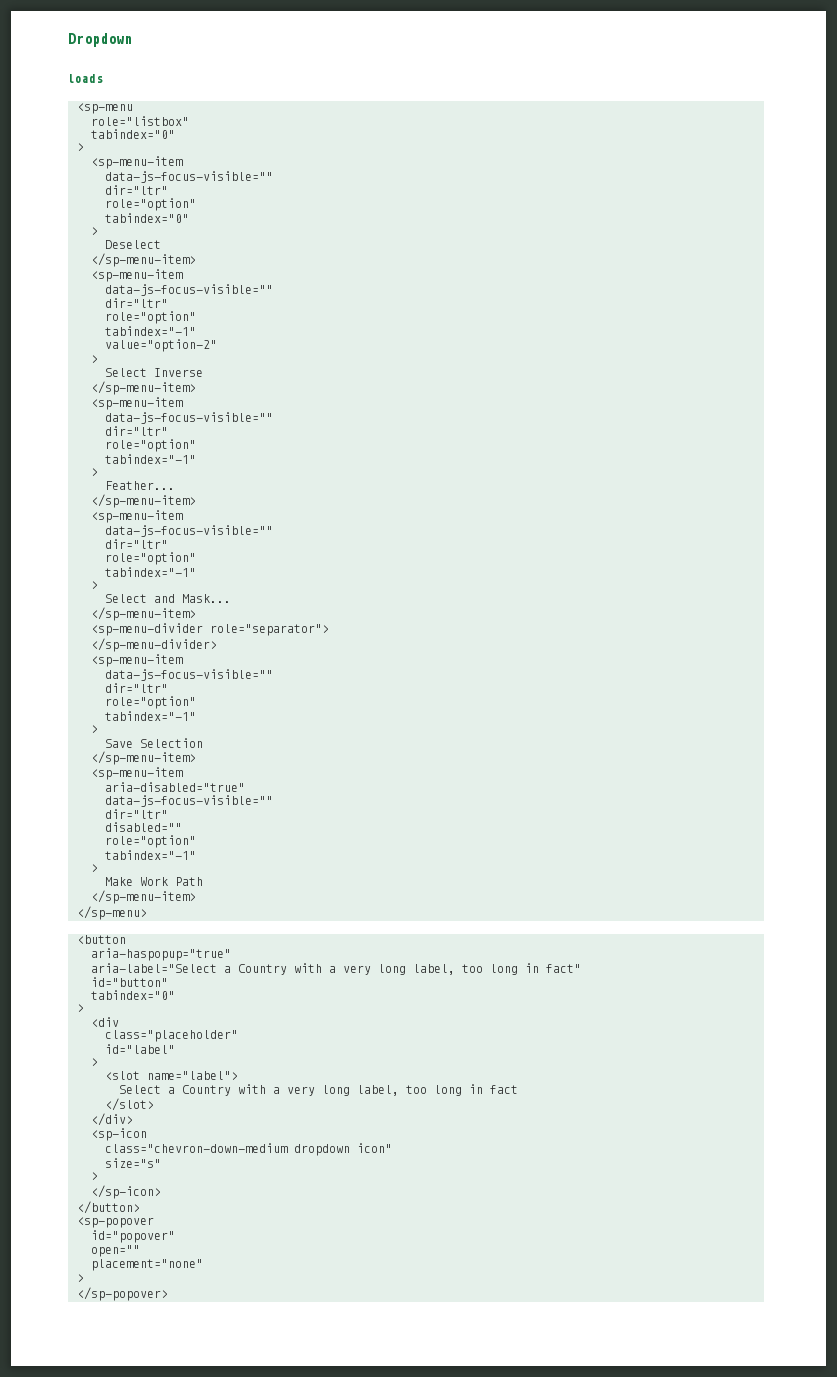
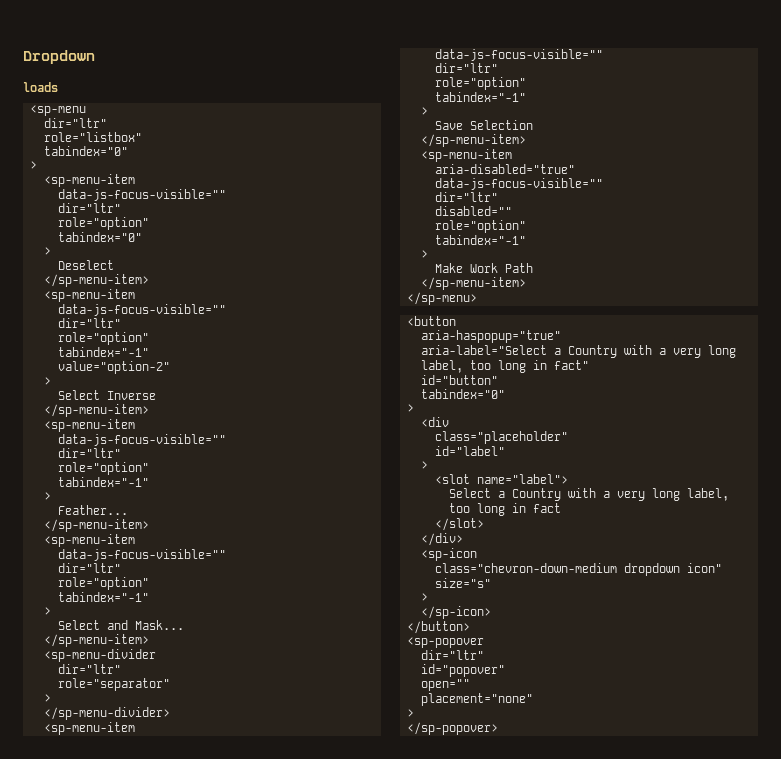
  <sp-menu
+ dir="ltr"
- <sp-menu-divider role="separator">
+ <sp-menu-divider
+ dir="ltr"
+ role="separator"
+ >
  <sp-popover
+ dir="ltr"

